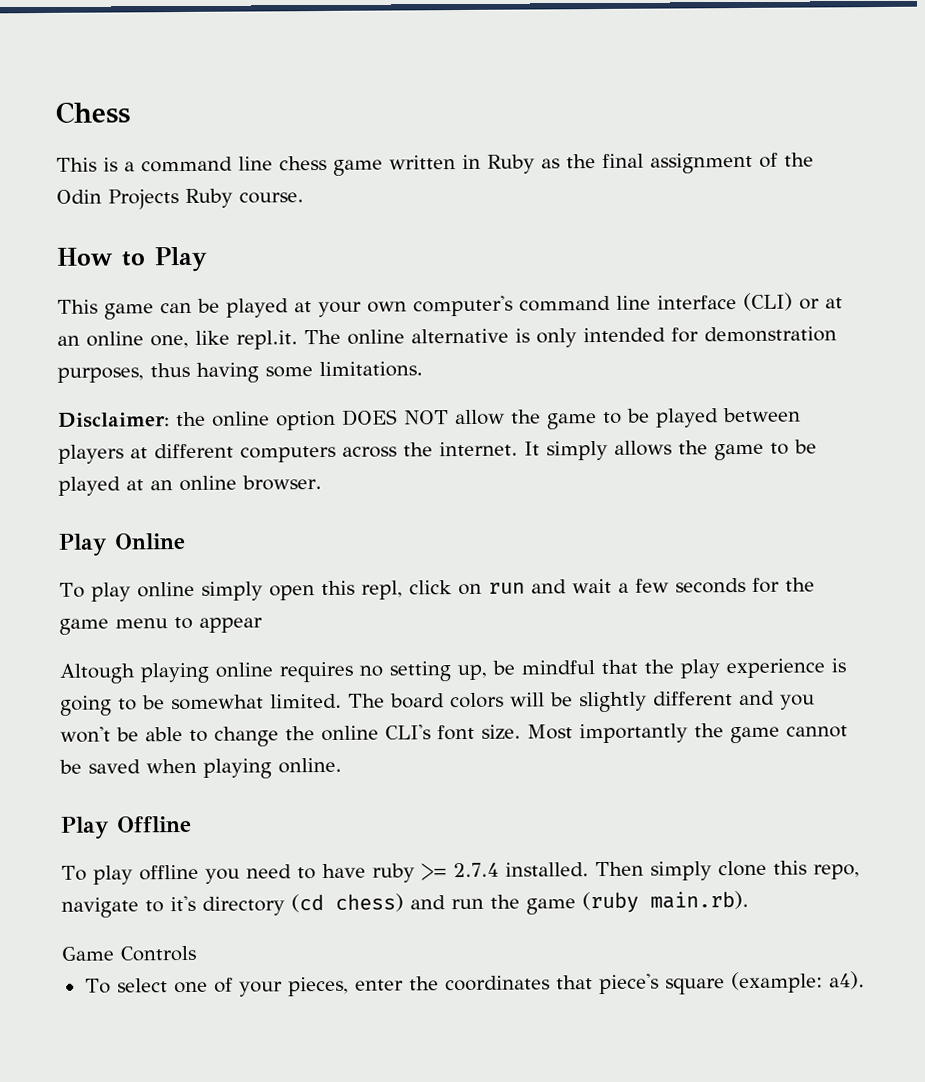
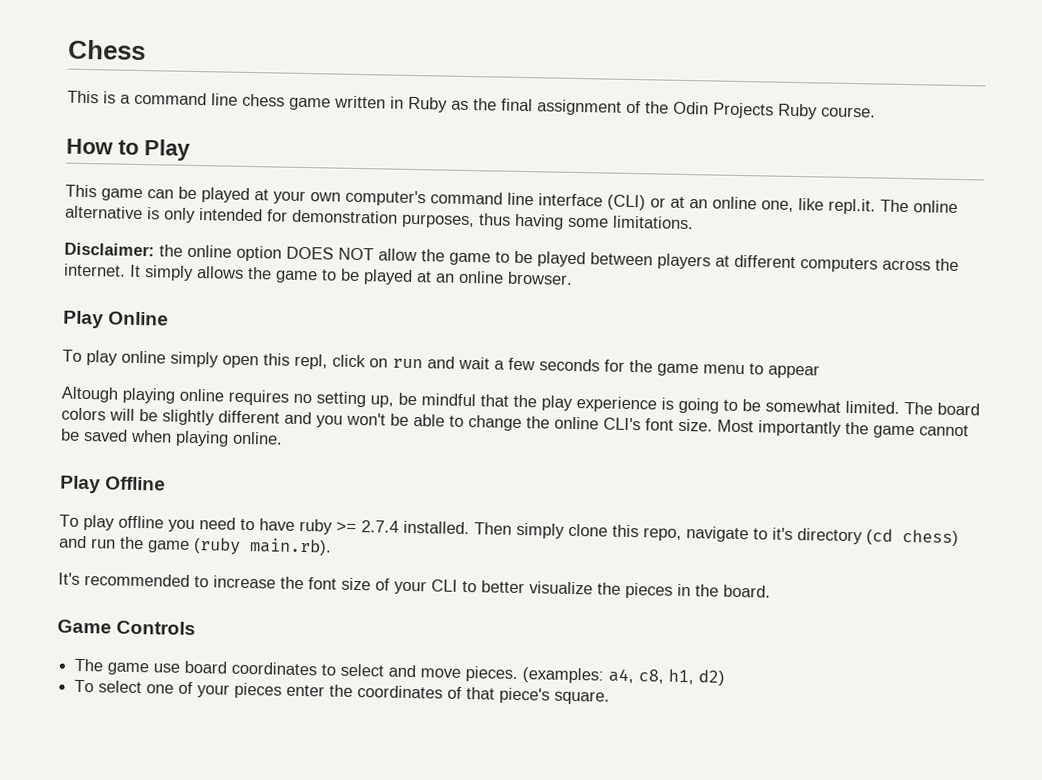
+ It's recommended to increase the font size of your CLI to better visualize the pieces in the board.
  Game Controls
+ The game use board coordinates to select and move pieces. (examples: a4, c8, h1, d2)
- To select one of your pieces, enter the coordinates that piece's square (example: a4).
+ To select one of your pieces enter the coordinates of that piece's square.

